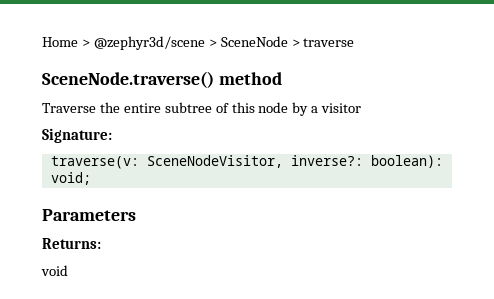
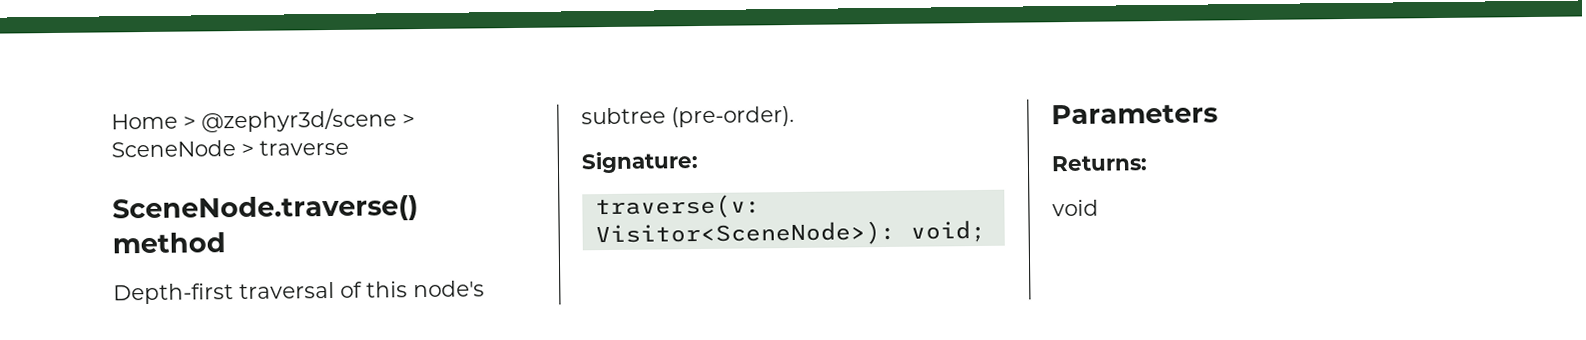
- Traverse the entire subtree of this node by a visitor
+ Depth-first traversal of this node's subtree (pre-order).
- traverse(v: SceneNodeVisitor, inverse?: boolean): void;
+ traverse(v: Visitor<SceneNode>): void;

